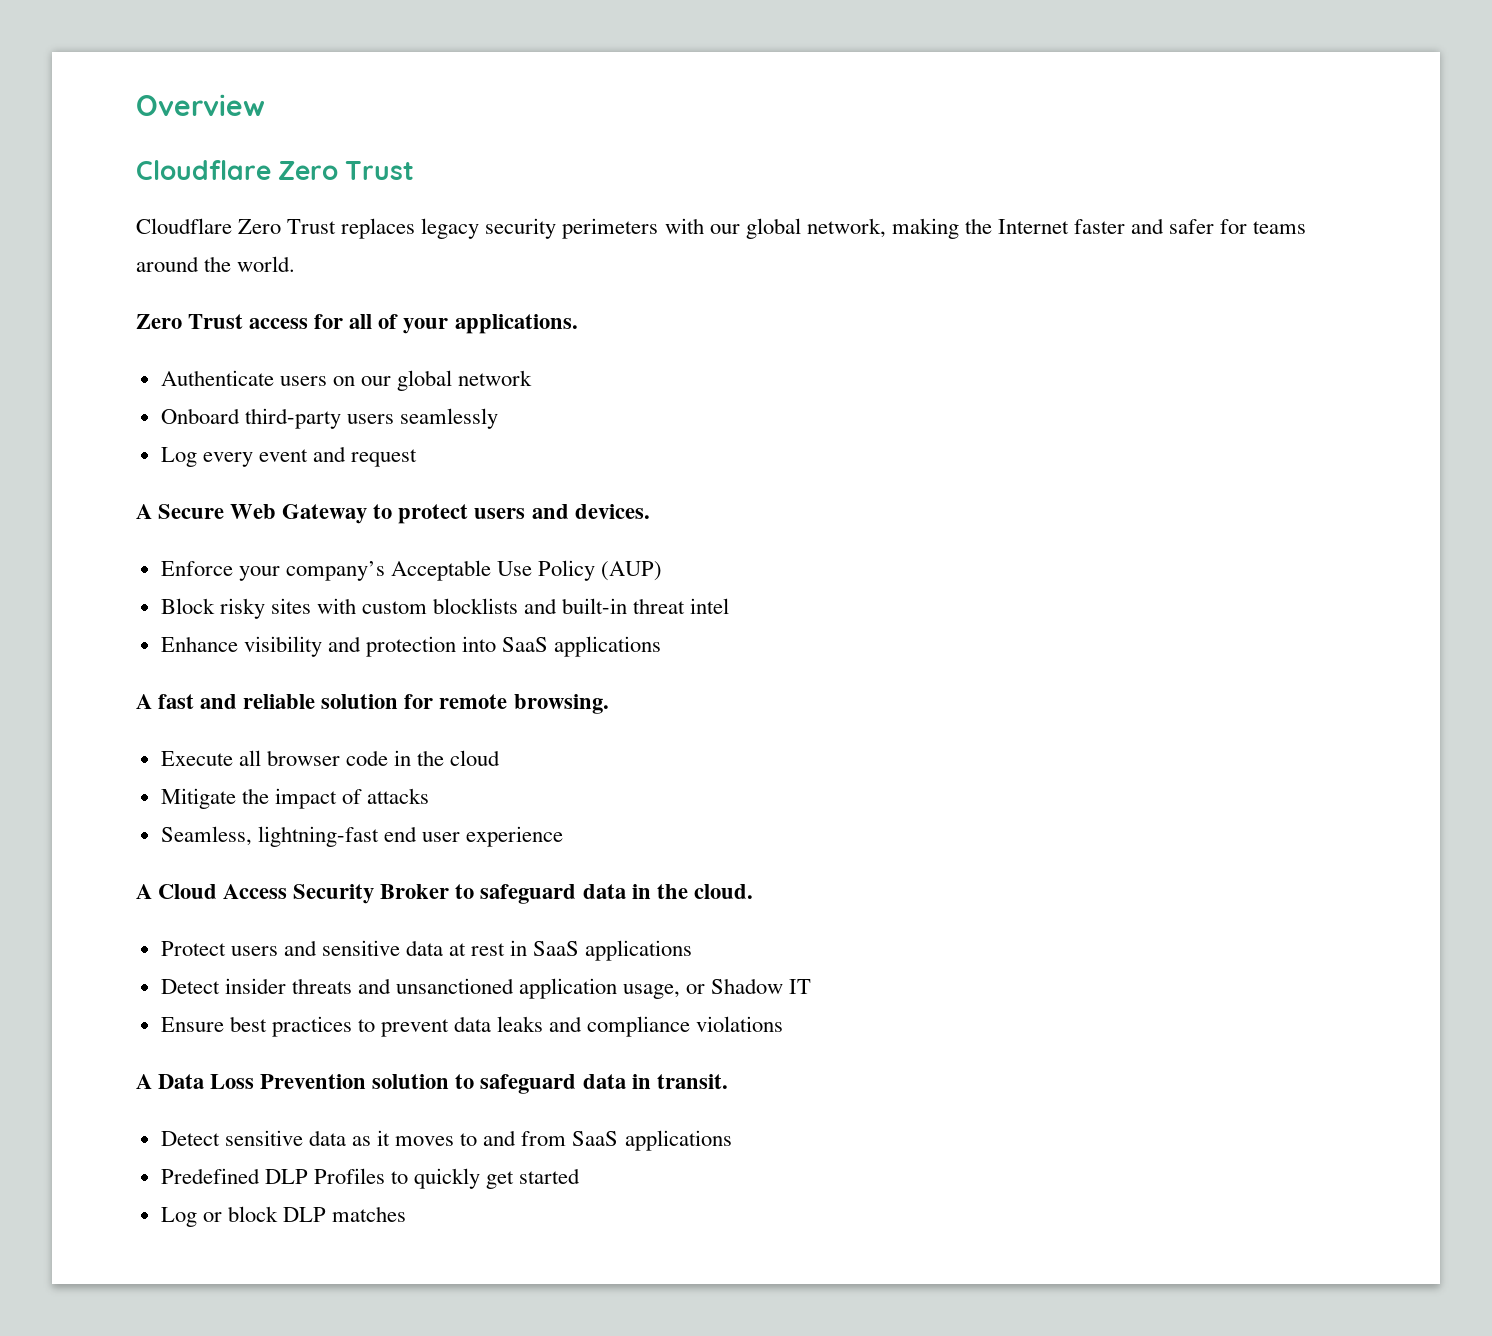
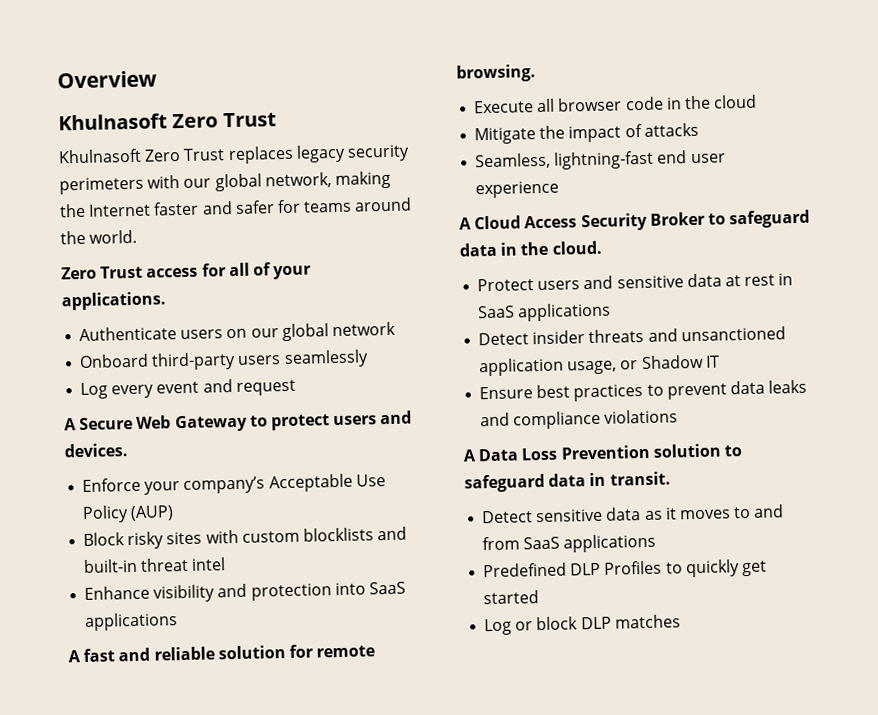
  Overview
- Cloudflare Zero Trust
+ Khulnasoft Zero Trust
- Cloudflare Zero Trust replaces legacy security perimeters with our global network, making the Internet faster and safer for teams around the world.
+ Khulnasoft Zero Trust replaces legacy security perimeters with our global network, making the Internet faster and safer for teams around the world.

